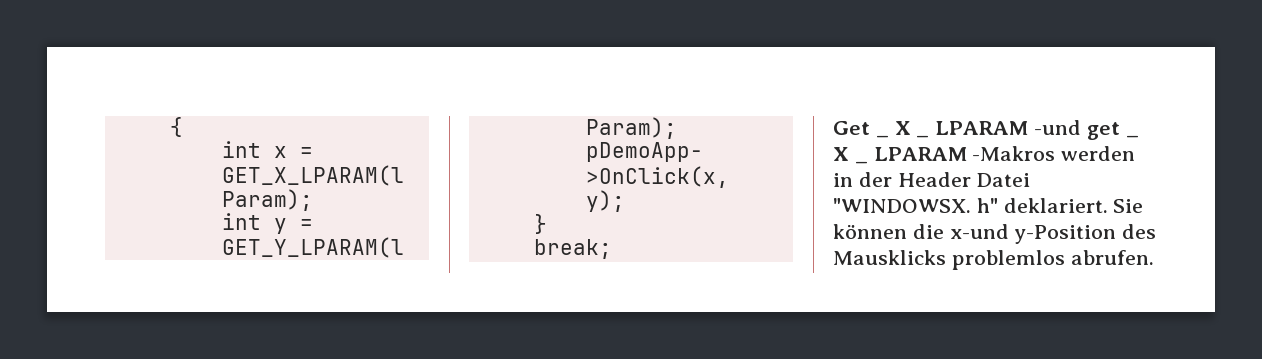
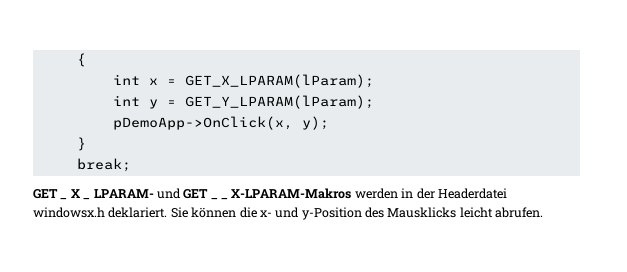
- Get _ X _ LPARAM -und get _ X _ LPARAM -Makros werden in der Header Datei "WINDOWSX. h" deklariert.
+ GET _ X _ LPARAM- und GET _ _ X-LPARAM-Makros werden in der Headerdatei windowsx.h deklariert.
- Sie können die x-und y-Position des Mausklicks problemlos abrufen.
+ Sie können die x- und y-Position des Mausklicks leicht abrufen.

